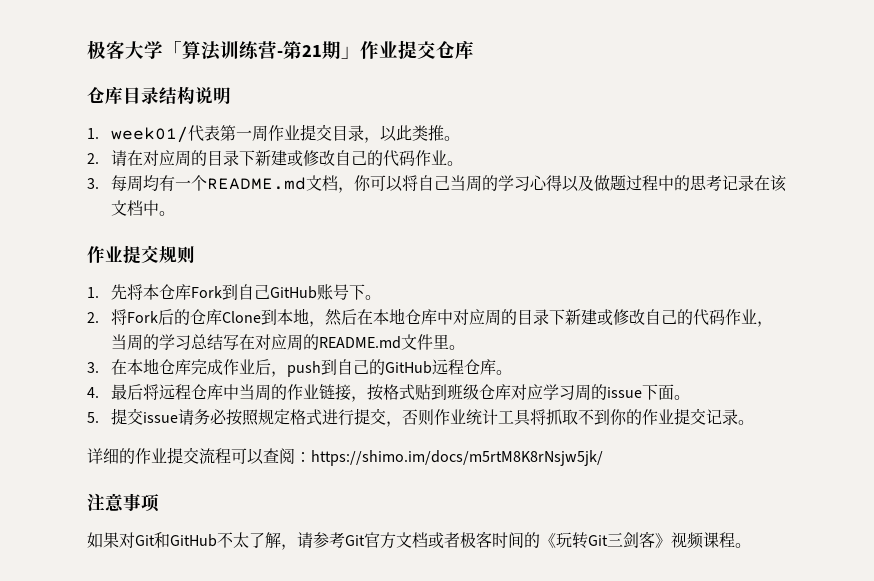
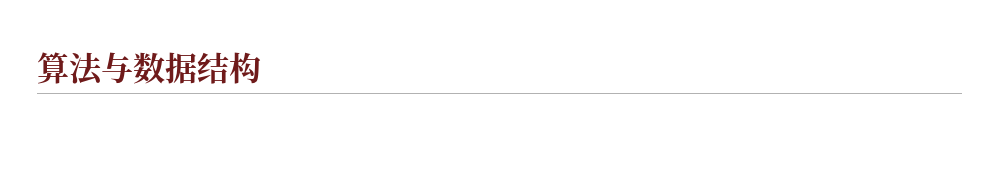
- 极客大学「算法训练营-第21期」作业提交仓库
- 仓库目录结构说明
- 1. week01/代表第一周作业提交目录，以此类推。
- 2.请在对应周的目录下新建或修改自己的代码作业。
- 3.每周均有一个README.md文档，你可以将自己当周的学习心得以及做题过程中的思考记录在该文档中。
- 作业提交规则
- 1.先将本仓库Fork到自己GitHub账号下。
- 2.将Fork后的仓库Clone到本地，然后在本地仓库中对应周的目录下新建或修改自己的代码作业，当周的学习总结写在对应周的README.md文件里。
- 3.在本地仓库完成作业后，push到自己的GitHub远程仓库。
- 4.最后将远程仓库中当周的作业链接，按格式贴到班级仓库对应学习周的issue下面。
- 5.提交issue请务必按照规定格式进行提交，否则作业统计工具将抓取不到你的作业提交记录。
- 详细的作业提交流程可以查阅：https://shimo.im/docs/m5rtM8K8rNsjw5jk/
- 注意事项
- 如果对Git和GitHub不太了解，请参考Git官方文档或者极客时间的《玩转Git三剑客》视频课程。
+ 算法与数据结构

